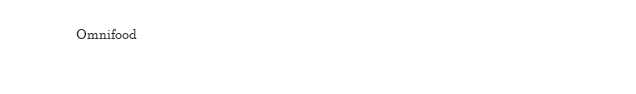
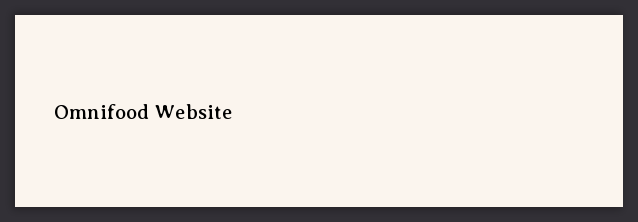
- Omnifood
+ Omnifood Website

